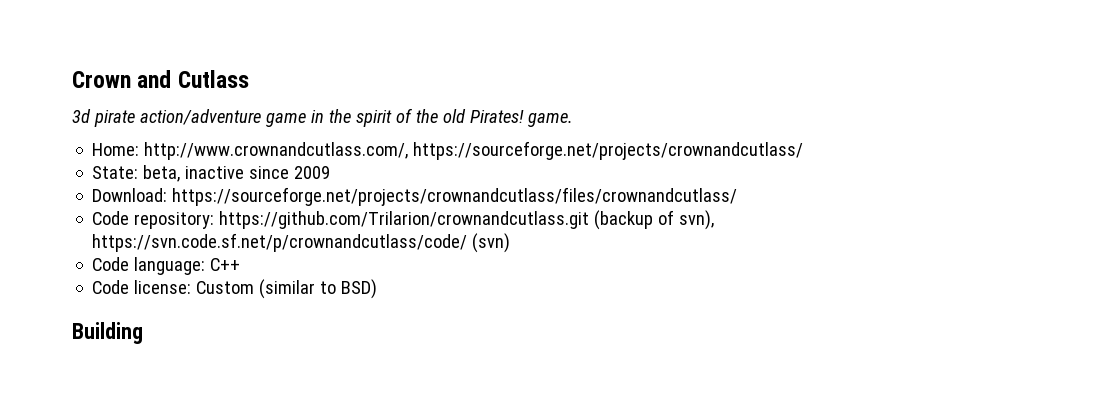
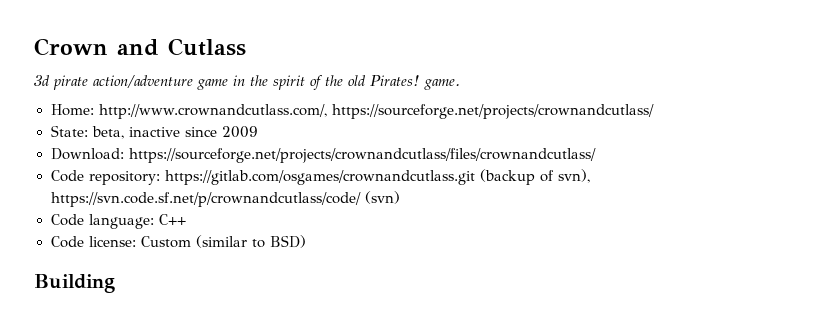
- Code repository: https://github.com/Trilarion/crownandcutlass.git (backup of svn), https://svn.code.sf.net/p/crownandcutlass/code/ (svn)
+ Code repository: https://gitlab.com/osgames/crownandcutlass.git (backup of svn), https://svn.code.sf.net/p/crownandcutlass/code/ (svn)

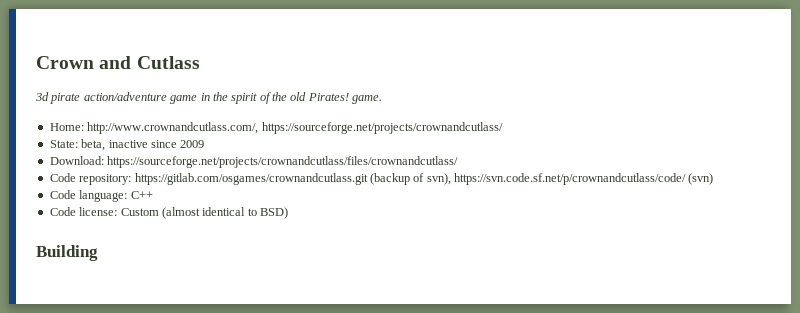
- Code license: Custom (similar to BSD)
+ Code license: Custom (almost identical to BSD)

